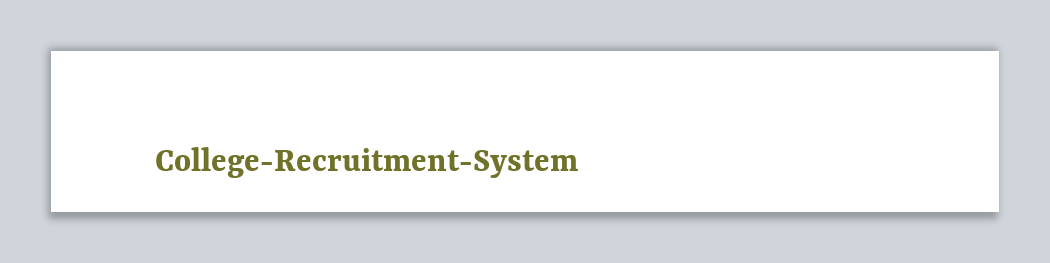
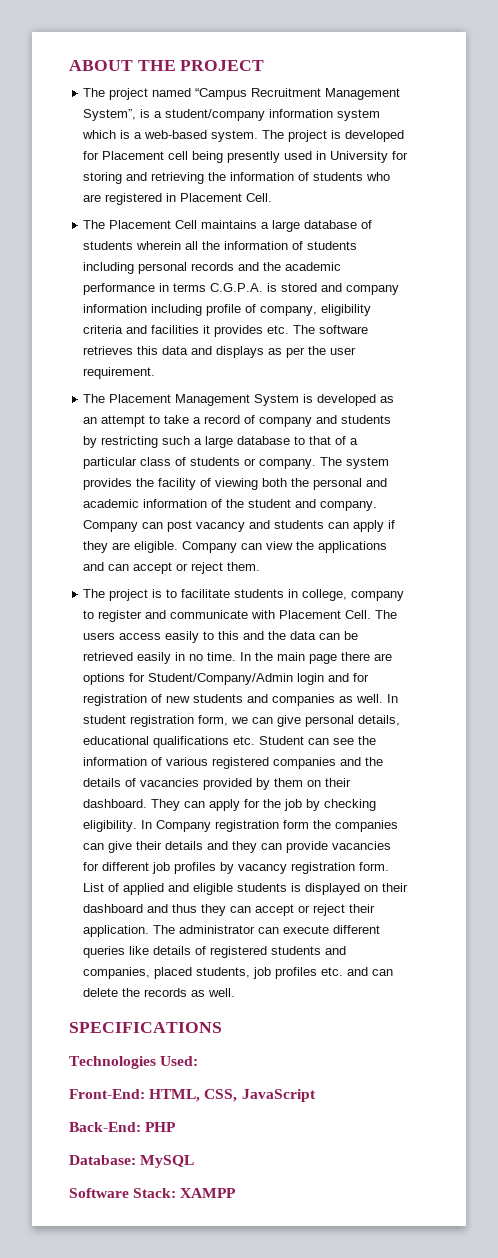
- College-Recruitment-System
+ ABOUT THE PROJECT
+ The project named “Campus Recruitment Management System”, is a student/company information system which is a web-based system. The project is developed for Placement cell being presently used in University for storing and retrieving the information of students who are registered in Placement Cell.
+ The Placement Cell maintains a large database of students wherein all the information of students including personal records and the academic performance in terms C.G.P.A. is stored and company information including profile of company, eligibility criteria and facilities it provides etc. The software retrieves this data and displays as per the user requirement.
+ The Placement Management System is developed as an attempt to take a record of company and students by restricting such a large database to that of a particular class of students or company. The system provides the facility of viewing both the personal and academic information of the student and company. Company can post vacancy and students can apply if they are eligible. Company can view the applications and can accept or reject them.
+ The project is to facilitate students in college, company to register and communicate with Placement Cell. The users access easily to this and the data can be retrieved easily in no time. In the main page there are options for Student/Company/Admin login and for registration of new students and companies as well. In student registration form, we can give personal details, educational qualifications etc. Student can see the information of various registered companies and the details of vacancies provided by them on their dashboard. They can apply for the job by checking eligibility. In Company registration form the companies can give their details and they can provide vacancies for different job profiles by vacancy registration form. List of applied and eligible students is displayed on their dashboard and thus they can accept or reject their application. The administrator can execute different queries like details of registered students and companies, placed students, job profiles etc. and can delete the records as well.
+ SPECIFICATIONS
+ Technologies Used:
+ Front-End: HTML, CSS, JavaScript
+ Back-End: PHP
+ Database: MySQL
+ Software Stack: XAMPP

